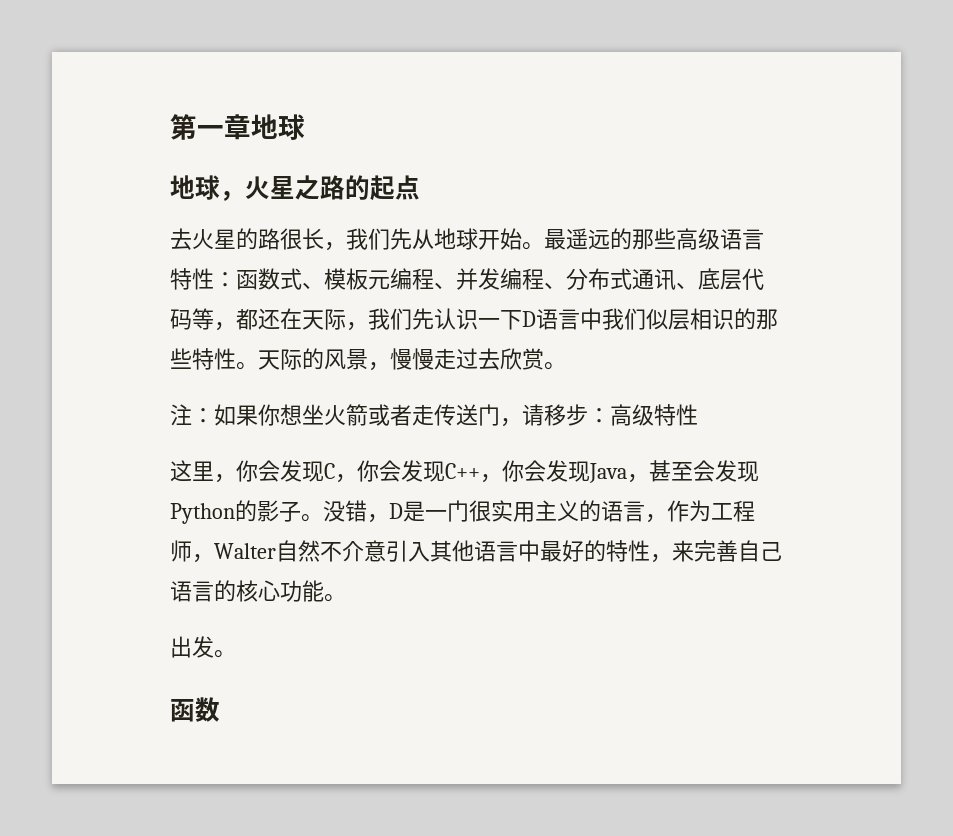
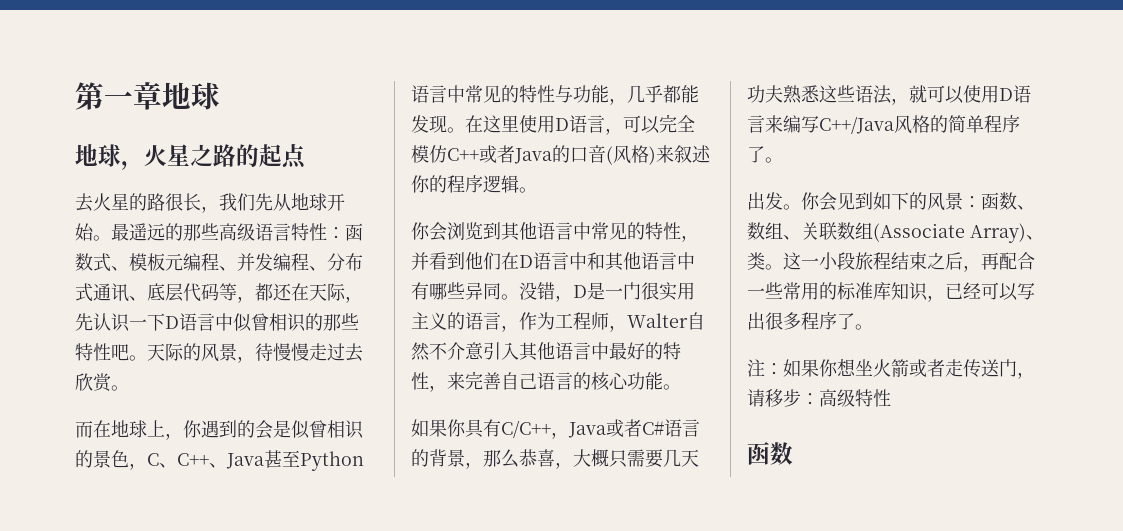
- 最遥远的那些高级语言特性：函数式、模板元编程、并发编程、分布式通讯、底层代码等，都还在天际，我们先认识一下D语言中我们似层相识的那些特性。
+ 最遥远的那些高级语言特性：函数式、模板元编程、并发编程、分布式通讯、底层代码等，都还在天际，先认识一下D语言中似曾相识的那些特性吧。
- 天际的风景，慢慢走过去欣赏。
+ 天际的风景，待慢慢走过去欣赏。
- 注：如果你想坐火箭或者走传送门，请移步：高级特性
- 这里，你会发现C，你会发现C++，你会发现Java，甚至会发现Python的影子。
+ 而在地球上，你遇到的会是似曾相识的景色，C、C++、Java甚至Python语言中常见的特性与功能，几乎都能发现。在这里使用D语言，可以完全模仿C++或者Java的口音(风格)来叙述你的程序逻辑。
+ 你会浏览到其他语言中常见的特性，并看到他们在D语言中和其他语言中有哪些异同。
- 出发。
+ 如果你具有C/C++，Java或者C#语言的背景，那么恭喜，大概只需要几天功夫熟悉这些语法，就可以使用D语言来编写C++/Java风格的简单程序了。
+ 出发。你会见到如下的风景：函数、数组、关联数组(Associate Array)、类。这一小段旅程结束之后，再配合一些常用的标准库知识，已经可以写出很多程序了。
+ 注：如果你想坐火箭或者走传送门，请移步：高级特性

